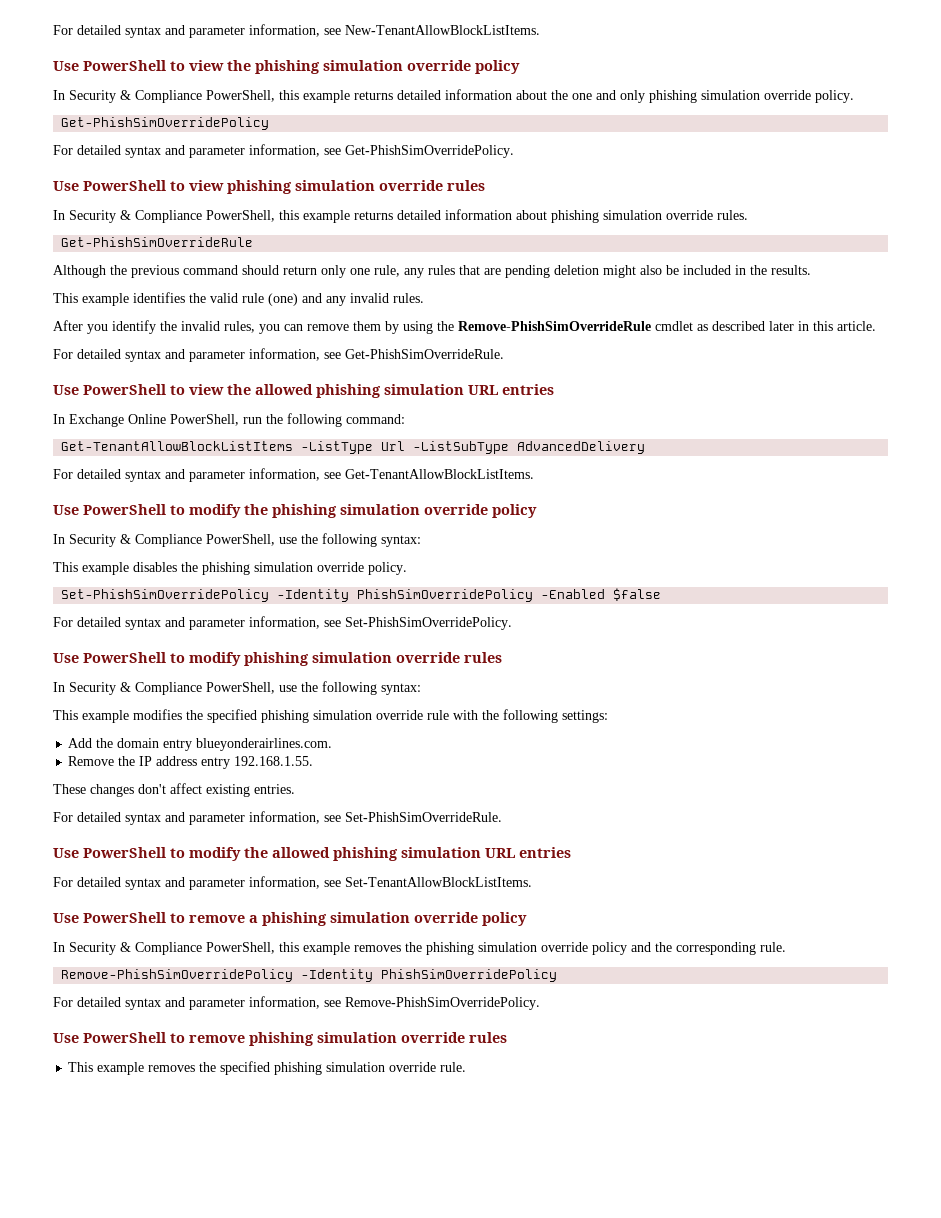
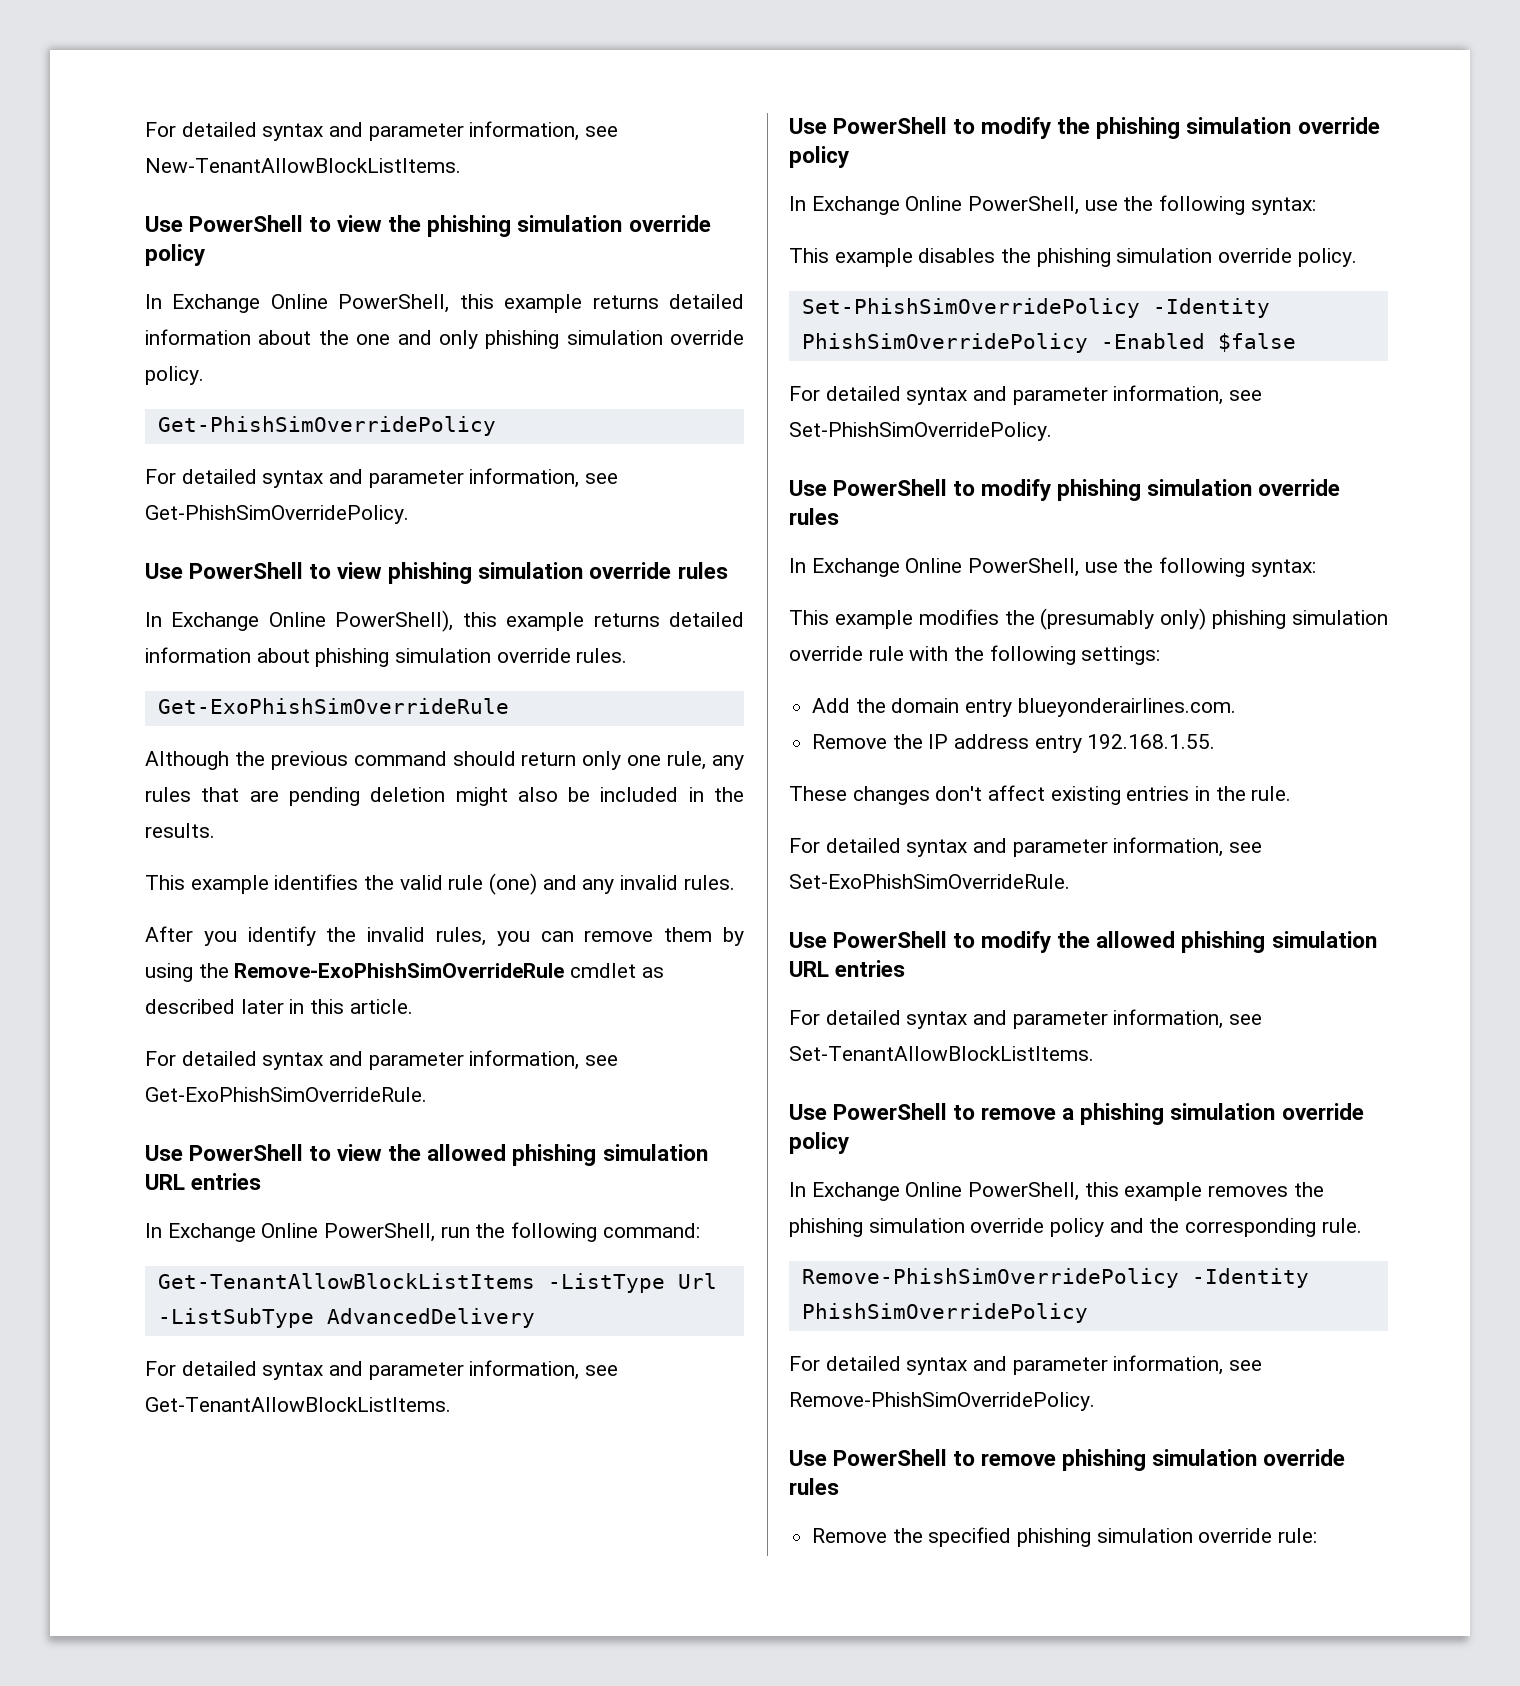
- In Security & Compliance PowerShell, this example returns detailed information about the one and only phishing simulation override policy.
+ In Exchange Online PowerShell, this example returns detailed information about the one and only phishing simulation override policy.
- In Security & Compliance PowerShell, this example returns detailed information about phishing simulation override rules.
+ In Exchange Online PowerShell), this example returns detailed information about phishing simulation override rules.
- Get-PhishSimOverrideRule
+ Get-ExoPhishSimOverrideRule
- After you identify the invalid rules, you can remove them by using the Remove-PhishSimOverrideRule cmdlet as described later in this article.
+ After you identify the invalid rules, you can remove them by using the Remove-ExoPhishSimOverrideRule cmdlet as described later in this article.
- For detailed syntax and parameter information, see Get-PhishSimOverrideRule.
+ For detailed syntax and parameter information, see Get-ExoPhishSimOverrideRule.
  Use PowerShell to modify the phishing simulation override policy
- In Security & Compliance PowerShell, use the following syntax:
+ In Exchange Online PowerShell, use the following syntax:
  Use PowerShell to modify phishing simulation override rules
- In Security & Compliance PowerShell, use the following syntax:
+ In Exchange Online PowerShell, use the following syntax:
- This example modifies the specified phishing simulation override rule with the following settings:
+ This example modifies the (presumably only) phishing simulation override rule with the following settings:
- These changes don't affect existing entries.
- For detailed syntax and parameter information, see Set-PhishSimOverrideRule.
+ These changes don't affect existing entries in the rule.
+ For detailed syntax and parameter information, see Set-ExoPhishSimOverrideRule.
- In Security & Compliance PowerShell, this example removes the phishing simulation override policy and the corresponding rule.
+ In Exchange Online PowerShell, this example removes the phishing simulation override policy and the corresponding rule.
- This example removes the specified phishing simulation override rule.
+ Remove the specified phishing simulation override rule:

